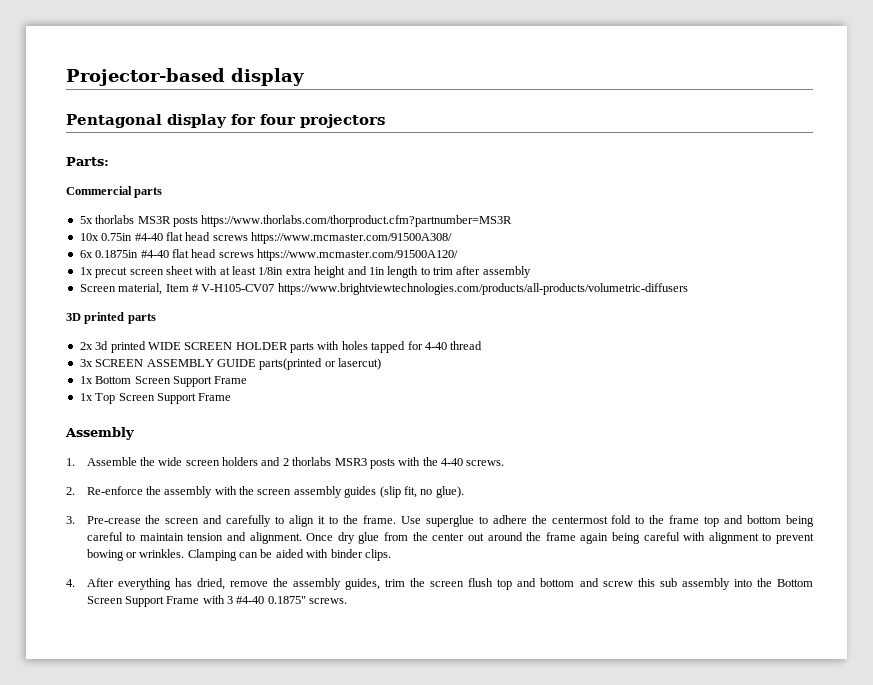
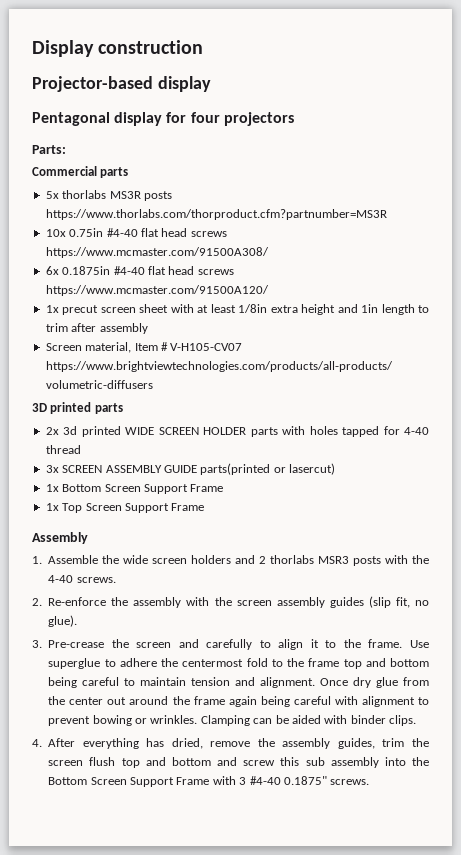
+ Display construction

